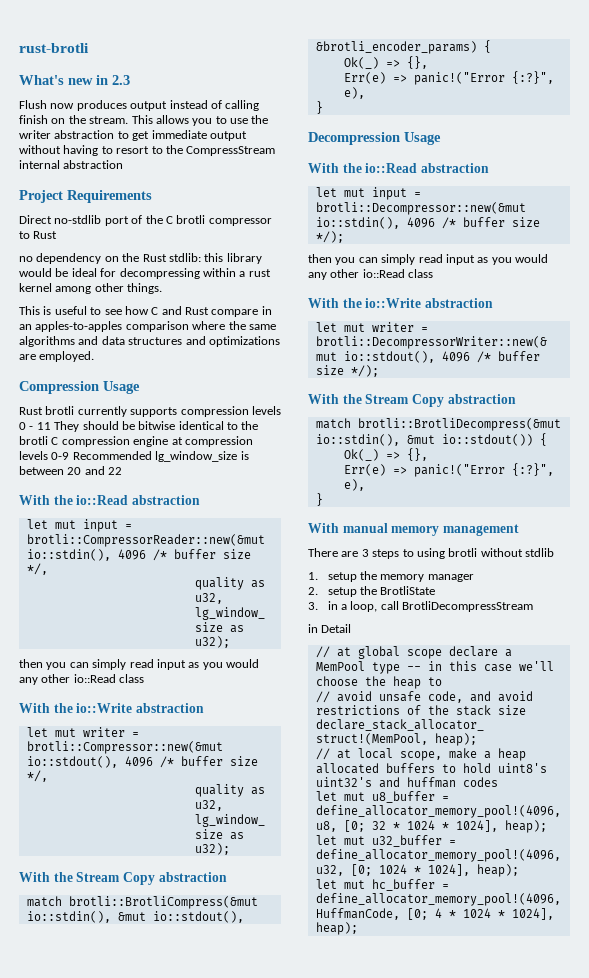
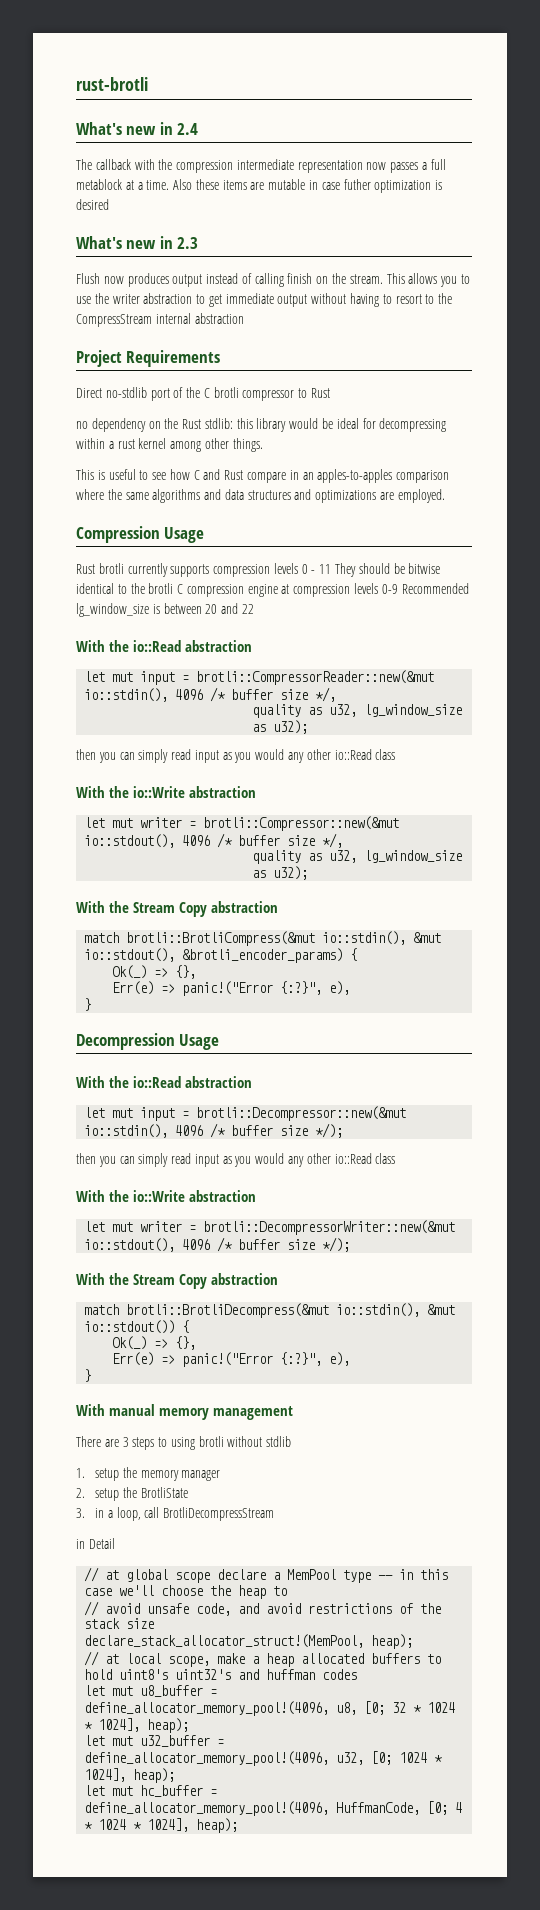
+ What's new in 2.4
+ The callback with the compression intermediate representation now passes a full metablock at a time. Also these items are mutable in case futher optimization is desired

